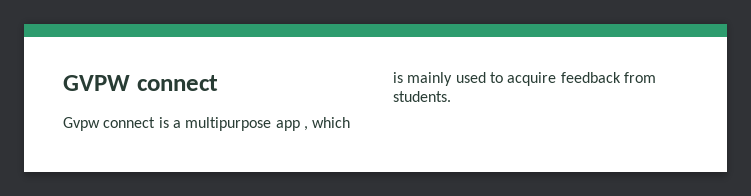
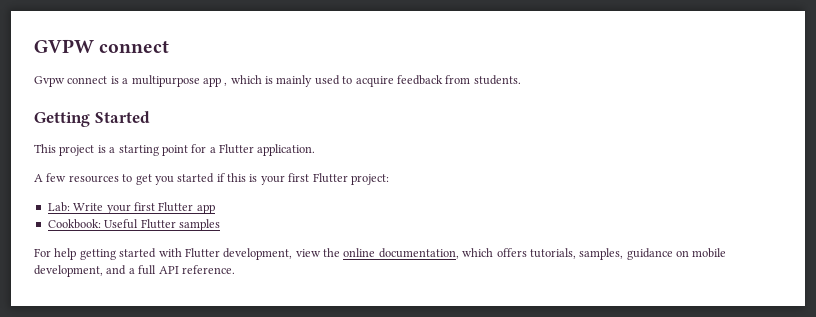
+ Getting Started
+ This project is a starting point for a Flutter application.
+ A few resources to get you started if this is your first Flutter project:
+ Lab: Write your first Flutter app
+ Cookbook: Useful Flutter samples
+ For help getting started with Flutter development, view the online documentation, which offers tutorials, samples, guidance on mobile development, and a full API reference.

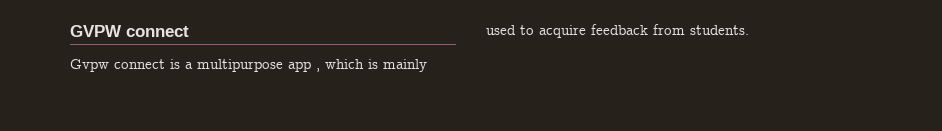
- Getting Started
- This project is a starting point for a Flutter application.
- A few resources to get you started if this is your first Flutter project:
- Lab: Write your first Flutter app
- Cookbook: Useful Flutter samples
- For help getting started with Flutter development, view the online documentation, which offers tutorials, samples, guidance on mobile development, and a full API reference.

